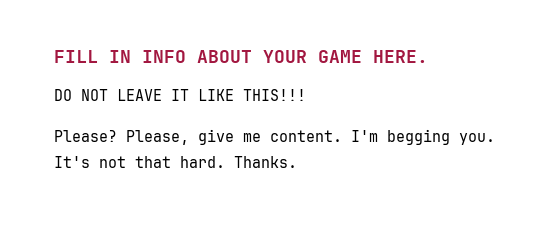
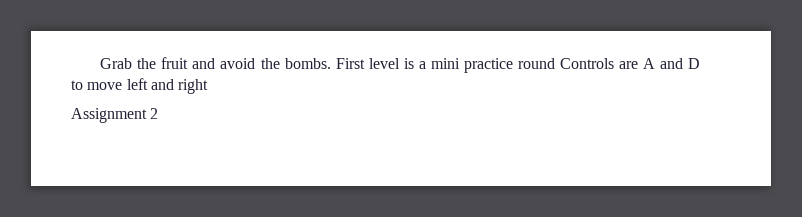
- FILL IN INFO ABOUT YOUR GAME HERE.
- DO NOT LEAVE IT LIKE THIS!!!
- Please? Please, give me content. I'm begging you. It's not that hard. Thanks.
+ Grab the fruit and avoid the bombs. First level is a mini practice round Controls are A and D to move left and right
+ Assignment 2

